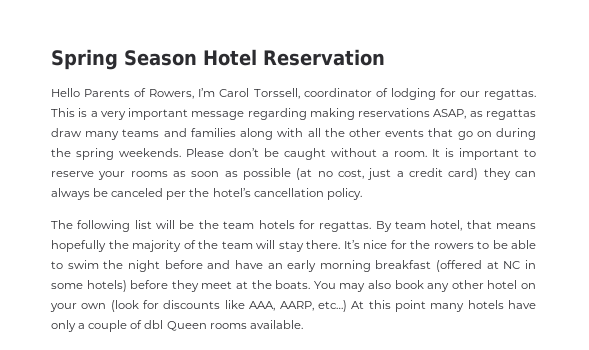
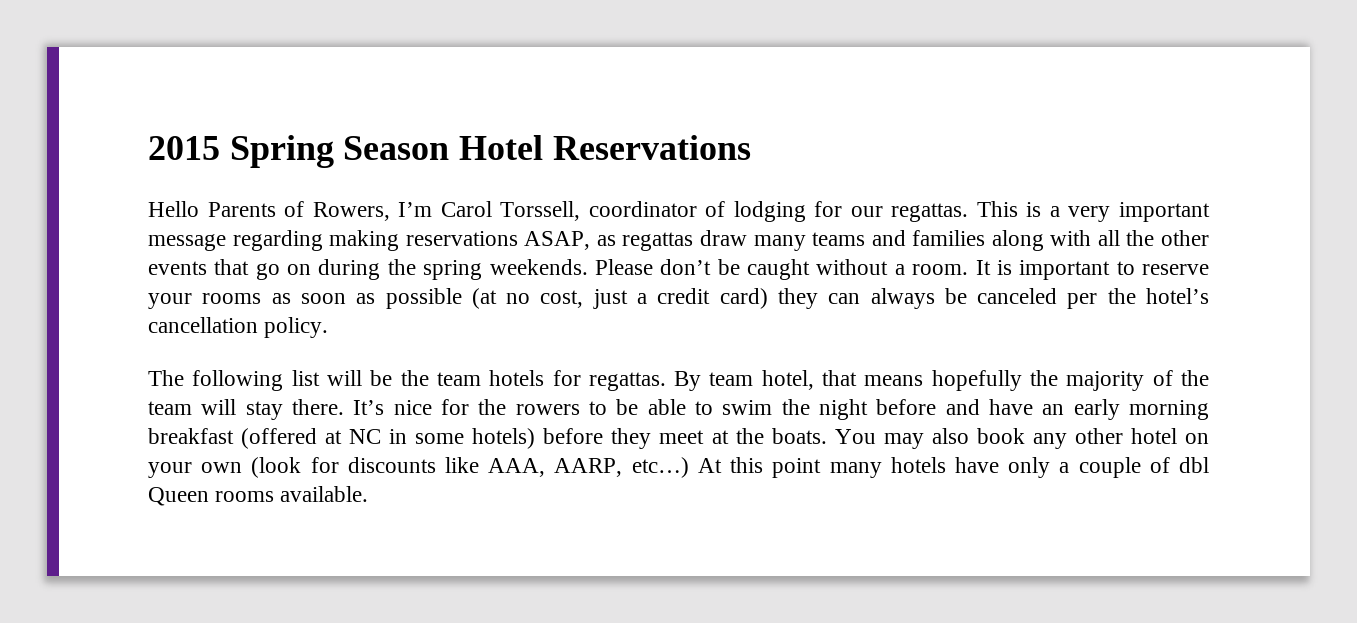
- Spring Season Hotel Reservation
+ 2015 Spring Season Hotel Reservations

